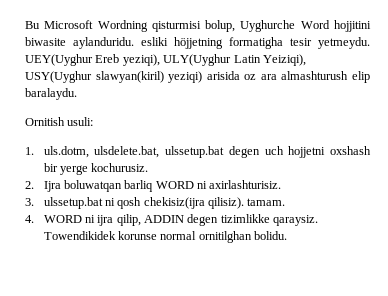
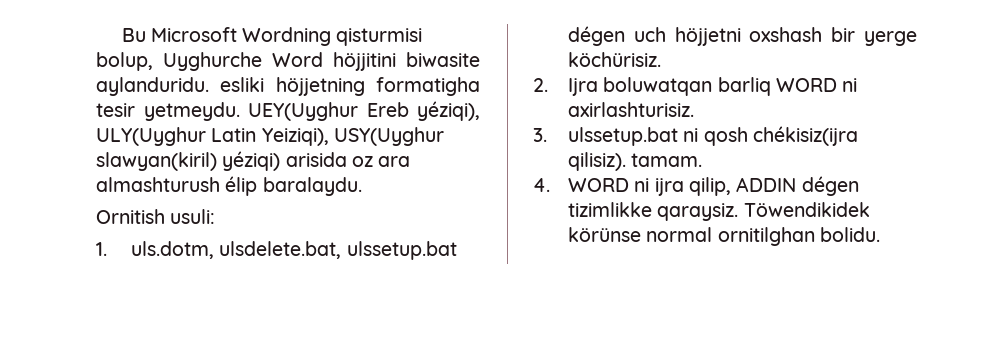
- Bu Microsoft Wordning qisturmisi bolup, Uyghurche Word hojjitini biwasite aylanduridu. esliki höjjetning formatigha tesir yetmeydu.
+ Bu Microsoft Wordning qisturmisi bolup, Uyghurche Word höjjitini biwasite aylanduridu. esliki höjjetning formatigha tesir yetmeydu.
- UEY(Uyghur Ereb yeziqi), ULY(Uyghur Latin Yeiziqi), USY(Uyghur slawyan(kiril) yeziqi) arisida oz ara almashturush elip baralaydu.
+ UEY(Uyghur Ereb yéziqi), ULY(Uyghur Latin Yeiziqi), USY(Uyghur slawyan(kiril) yéziqi) arisida oz ara almashturush élip baralaydu.
- 1. uls.dotm, ulsdelete.bat, ulssetup.bat degen uch hojjetni oxshash bir yerge kochurusiz.
+ 1. uls.dotm, ulsdelete.bat, ulssetup.bat dégen uch höjjetni oxshash bir yerge köchürisiz.
- 3. ulssetup.bat ni qosh chekisiz(ijra qilisiz). tamam.
+ 3. ulssetup.bat ni qosh chékisiz(ijra qilisiz). tamam.
- 4. WORD ni ijra qilip, ADDIN degen tizimlikke qaraysiz.
+ 4. WORD ni ijra qilip, ADDIN dégen tizimlikke qaraysiz.
- Towendikidek korunse normal ornitilghan bolidu.
+ Töwendikidek körünse normal ornitilghan bolidu.

